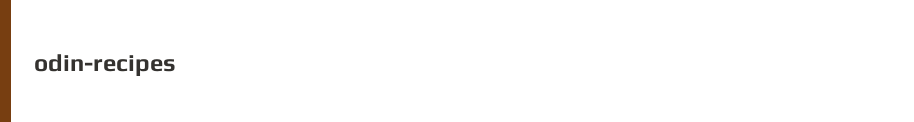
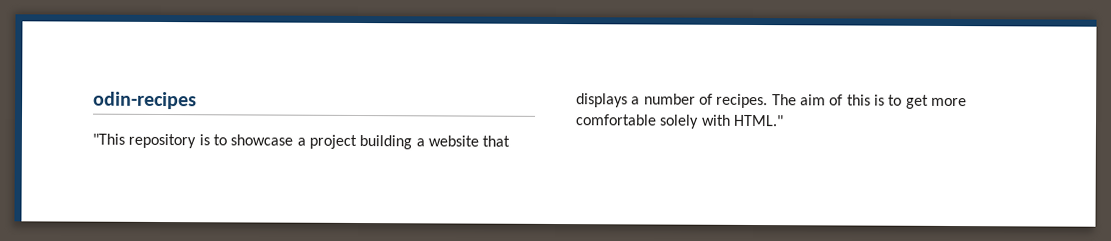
+ "This repository is to showcase a project building a website that displays a number of recipes. The aim of this is to get more comfortable solely with HTML."

